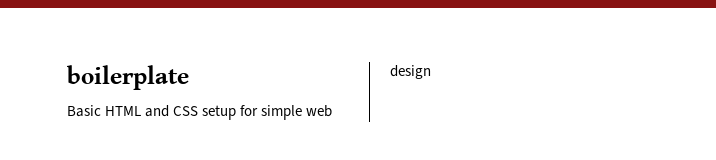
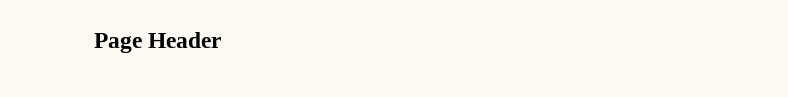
- boilerplate
- Basic HTML and CSS setup for simple web design
+ Page Header

